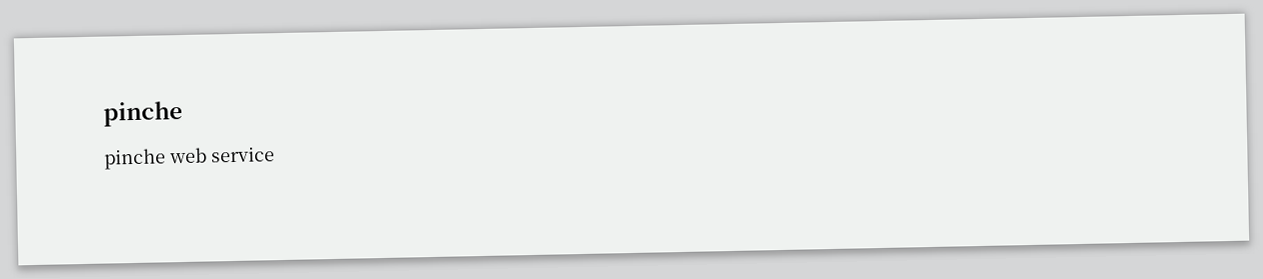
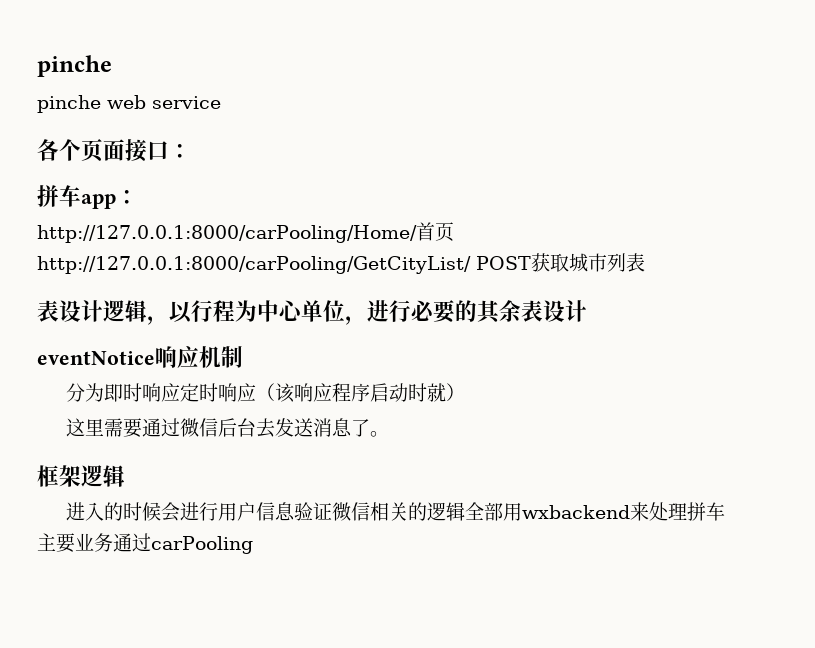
+ 各个页面接口：
+ 拼车app：
+ http://127.0.0.1:8000/carPooling/Home/首页http://127.0.0.1:8000/carPooling/GetCityList/ POST获取城市列表
+ 表设计逻辑，以行程为中心单位，进行必要的其余表设计
+ eventNotice响应机制
+ 分为即时响应定时响应（该响应程序启动时就）
+ 这里需要通过微信后台去发送消息了。
+ 框架逻辑
+ 进入的时候会进行用户信息验证微信相关的逻辑全部用wxbackend来处理拼车主要业务通过carPooling

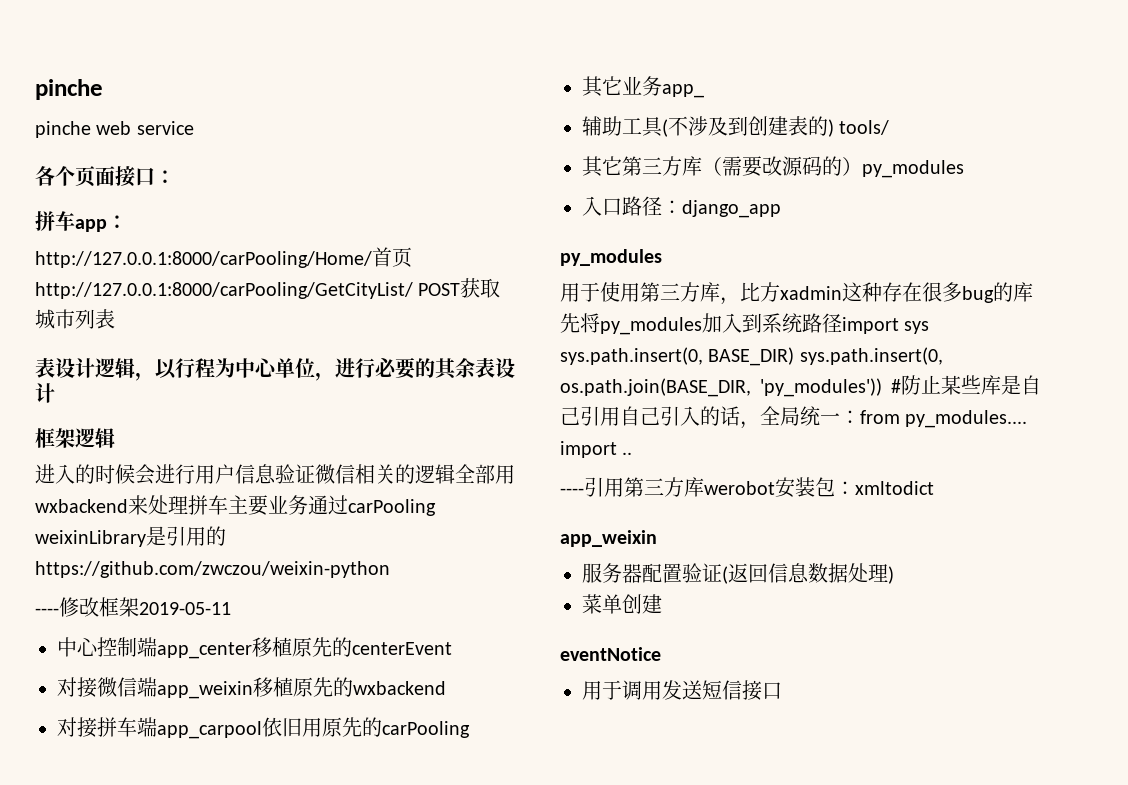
- eventNotice响应机制
- 分为即时响应定时响应（该响应程序启动时就）
- 这里需要通过微信后台去发送消息了。
- 进入的时候会进行用户信息验证微信相关的逻辑全部用wxbackend来处理拼车主要业务通过carPooling
+ 进入的时候会进行用户信息验证微信相关的逻辑全部用wxbackend来处理拼车主要业务通过carPooling weixinLibrary是引用的https://github.com/zwczou/weixin-python
+ ----修改框架2019-05-11
+ 中心控制端app_center移植原先的centerEvent
+ 对接微信端app_weixin移植原先的wxbackend
+ 对接拼车端app_carpool依旧用原先的carPooling
+ 其它业务app_
+ 辅助工具(不涉及到创建表的) tools/
+ 其它第三方库（需要改源码的）py_modules
+ 入口路径：django_app
+ py_modules
+ 用于使用第三方库，比方xadmin这种存在很多bug的库先将py_modules加入到系统路径import sys sys.path.insert(0, BASE_DIR) sys.path.insert(0, os.path.join(BASE_DIR, 'py_modules')) #防止某些库是自己引用自己引入的话，全局统一：from py_modules.... import ..
+ ----引用第三方库werobot安装包：xmltodict
+ app_weixin
+ 服务器配置验证(返回信息数据处理)
+ 菜单创建
+ eventNotice
+ 用于调用发送短信接口

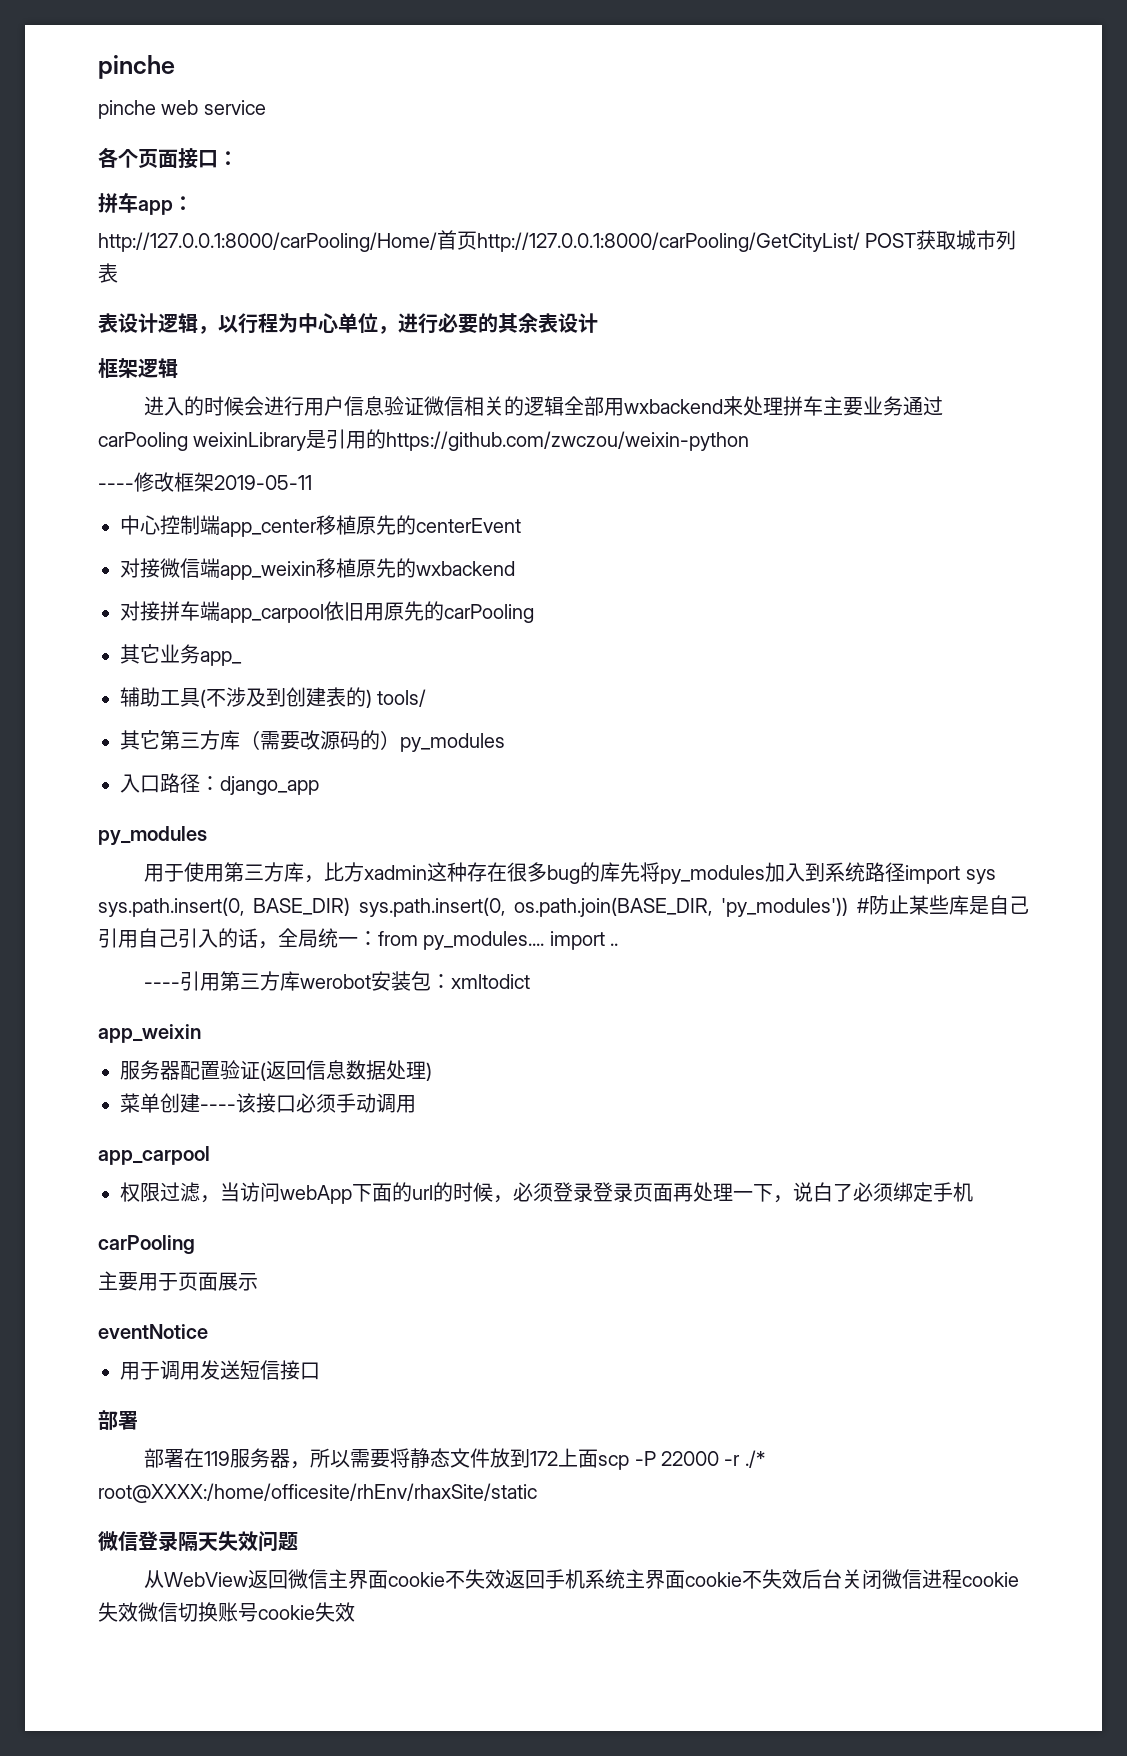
- 菜单创建
+ 菜单创建----该接口必须手动调用
+ app_carpool
+ 权限过滤，当访问webApp下面的url的时候，必须登录登录页面再处理一下，说白了必须绑定手机
+ carPooling
+ 主要用于页面展示
  用于调用发送短信接口
+ 部署
+ 部署在119服务器，所以需要将静态文件放到172上面scp -P 22000 -r ./* root@XXXX:/home/officesite/rhEnv/rhaxSite/static
+ 微信登录隔天失效问题
+ 从WebView返回微信主界面cookie不失效返回手机系统主界面cookie不失效后台关闭微信进程cookie失效微信切换账号cookie失效

